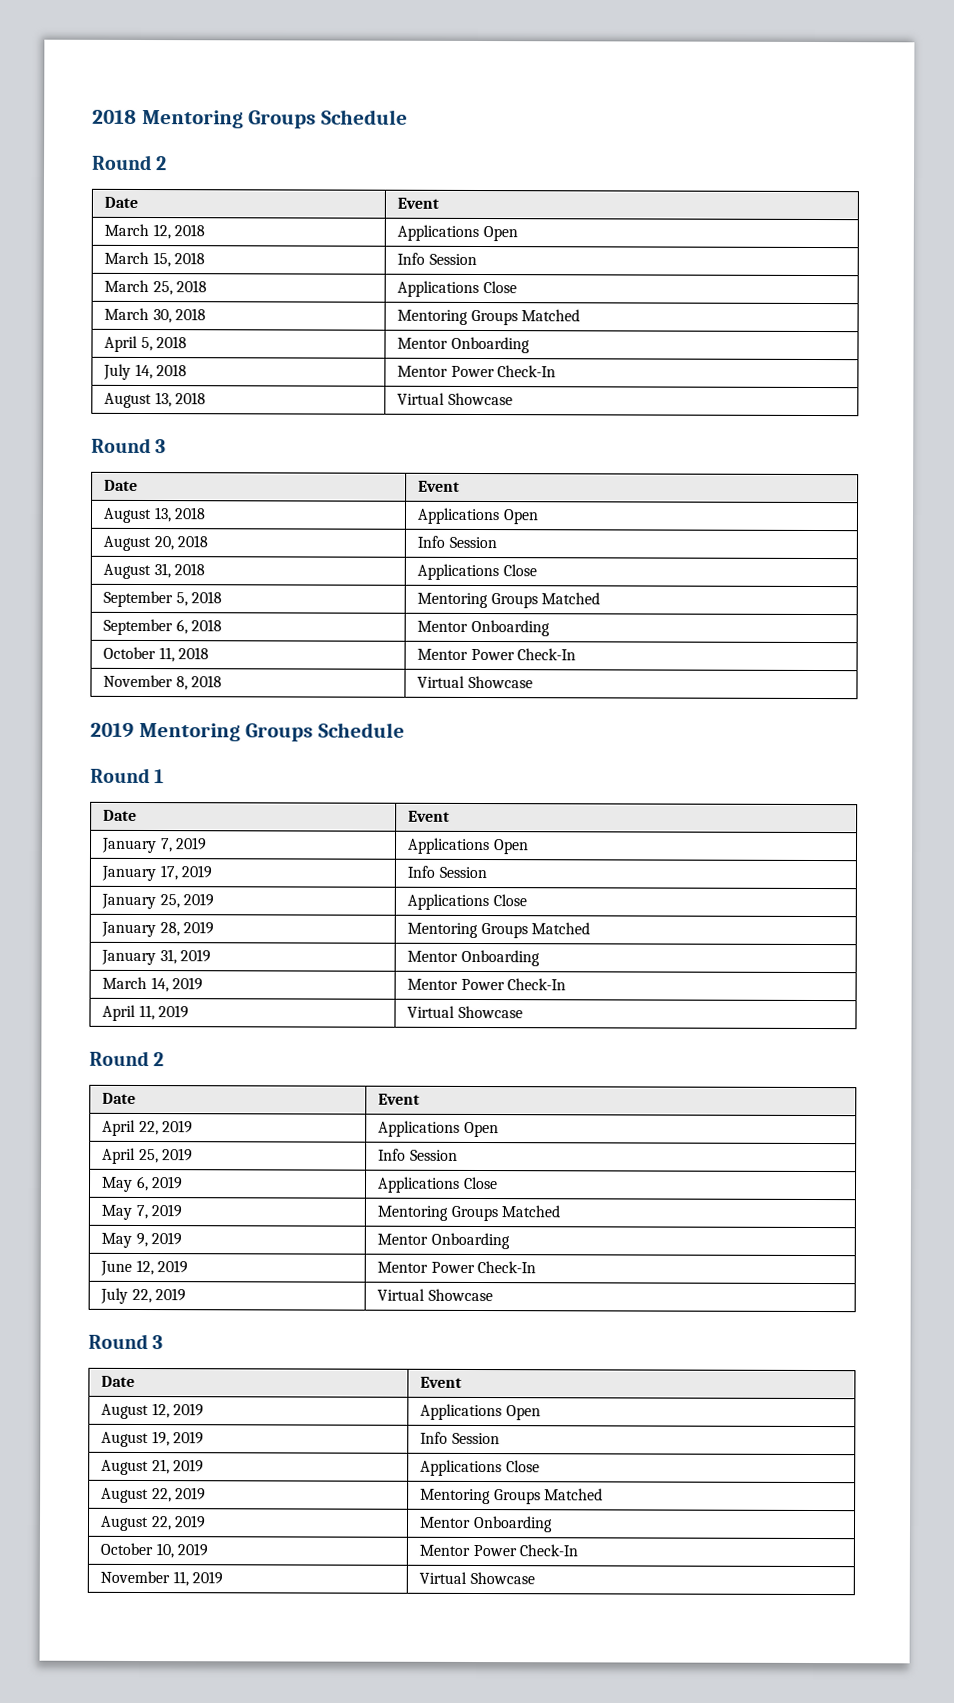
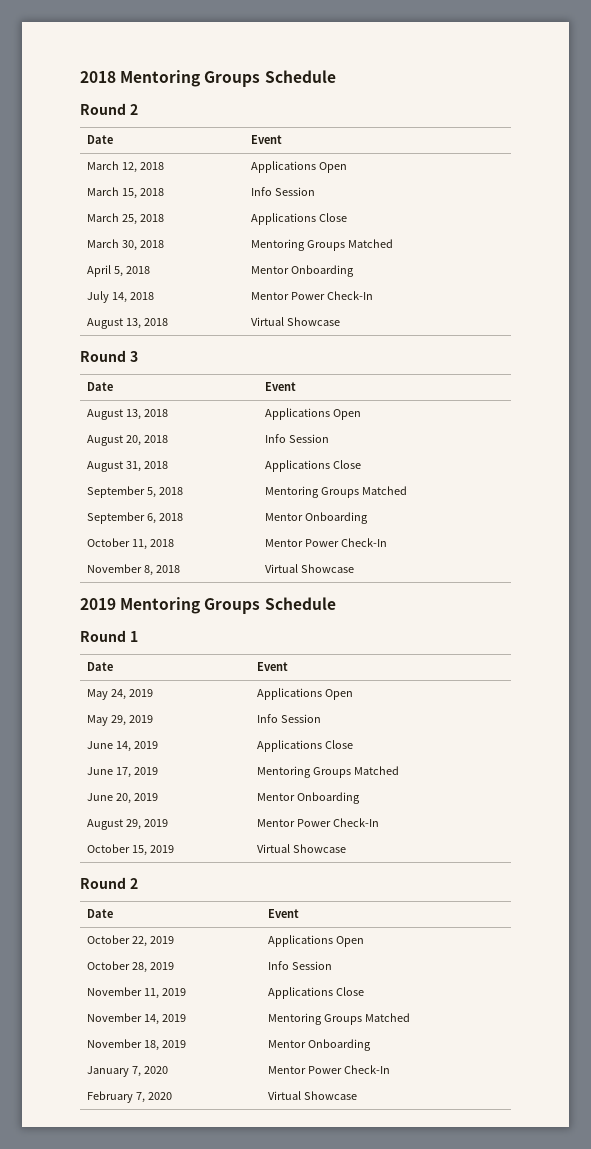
- January 7, 2019 | Applications Open
- January 17, 2019 | Info Session
- January 25, 2019 | Applications Close
- January 28, 2019 | Mentoring Groups Matched
- January 31, 2019 | Mentor Onboarding
- March 14, 2019 | Mentor Power Check-In
- April 11, 2019 | Virtual Showcase
+ May 24, 2019 | Applications Open
+ May 29, 2019 | Info Session
+ June 14, 2019 | Applications Close
+ June 17, 2019 | Mentoring Groups Matched
+ June 20, 2019 | Mentor Onboarding
+ August 29, 2019 | Mentor Power Check-In
+ October 15, 2019 | Virtual Showcase
- April 22, 2019 | Applications Open
+ October 22, 2019 | Applications Open
- April 25, 2019 | Info Session
- May 6, 2019 | Applications Close
- May 7, 2019 | Mentoring Groups Matched
- May 9, 2019 | Mentor Onboarding
- June 12, 2019 | Mentor Power Check-In
- July 22, 2019 | Virtual Showcase
- Round 3
- Date | Event
- August 12, 2019 | Applications Open
- August 19, 2019 | Info Session
- August 21, 2019 | Applications Close
- August 22, 2019 | Mentoring Groups Matched
- August 22, 2019 | Mentor Onboarding
- October 10, 2019 | Mentor Power Check-In
- November 11, 2019 | Virtual Showcase
+ October 28, 2019 | Info Session
+ November 11, 2019 | Applications Close
+ November 14, 2019 | Mentoring Groups Matched
+ November 18, 2019 | Mentor Onboarding
+ January 7, 2020 | Mentor Power Check-In
+ February 7, 2020 | Virtual Showcase

